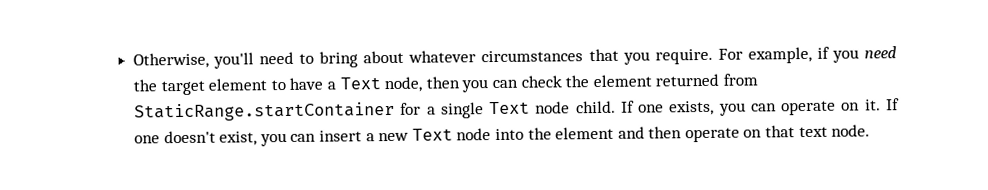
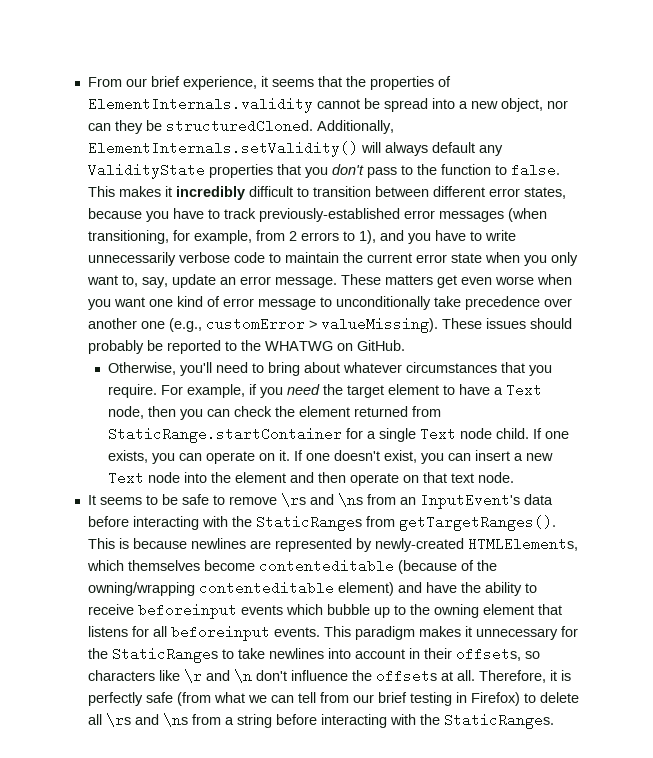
+ From our brief experience, it seems that the properties of ElementInternals.validity cannot be spread into a new object, nor can they be structuredCloned. Additionally, ElementInternals.setValidity() will always default any ValidityState properties that you don't pass to the function to false. This makes it incredibly difficult to transition between different error states, because you have to track previously-established error messages (when transitioning, for example, from 2 errors to 1), and you have to write unnecessarily verbose code to maintain the current error state when you only want to, say, update an error message. These matters get even worse when you want one kind of error message to unconditionally take precedence over another one (e.g., customError > valueMissing). These issues should probably be reported to the WHATWG on GitHub.
+ It seems to be safe to remove \rs and \ns from an InputEvent's data before interacting with the StaticRanges from getTargetRanges(). This is because newlines are represented by newly-created HTMLElements, which themselves become contenteditable (because of the owning/wrapping contenteditable element) and have the ability to receive beforeinput events which bubble up to the owning element that listens for all beforeinput events. This paradigm makes it unnecessary for the StaticRanges to take newlines into account in their offsets, so characters like \r and \n don't influence the offsets at all. Therefore, it is perfectly safe (from what we can tell from our brief testing in Firefox) to delete all \rs and \ns from a string before interacting with the StaticRanges.

